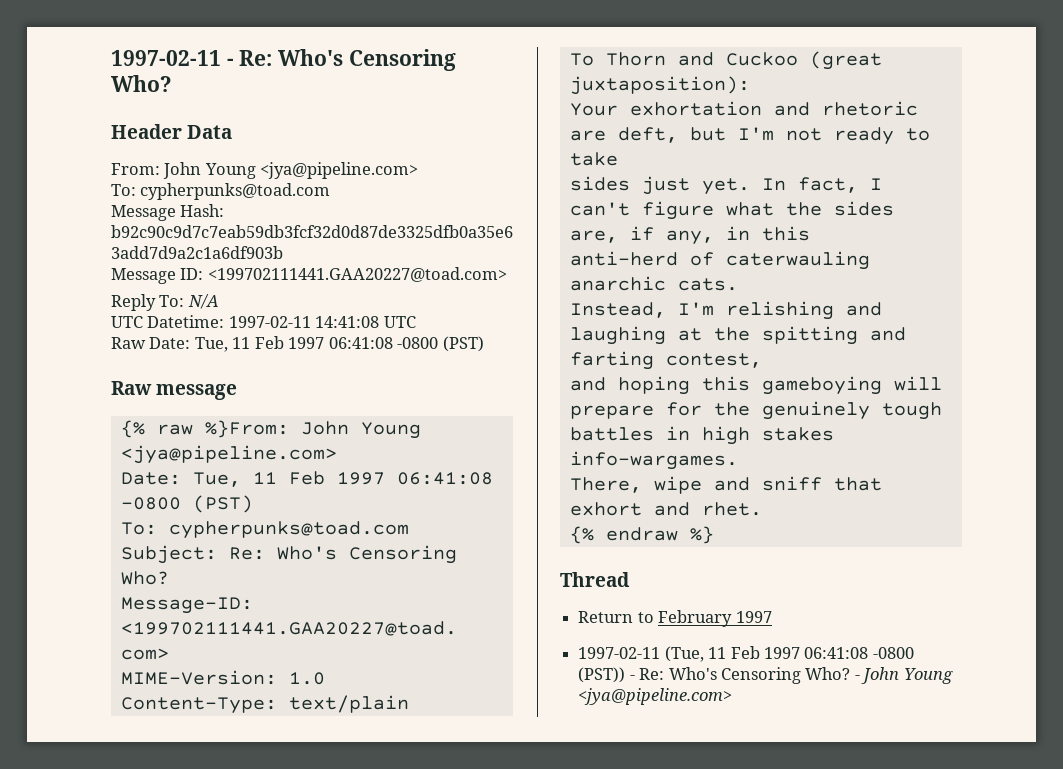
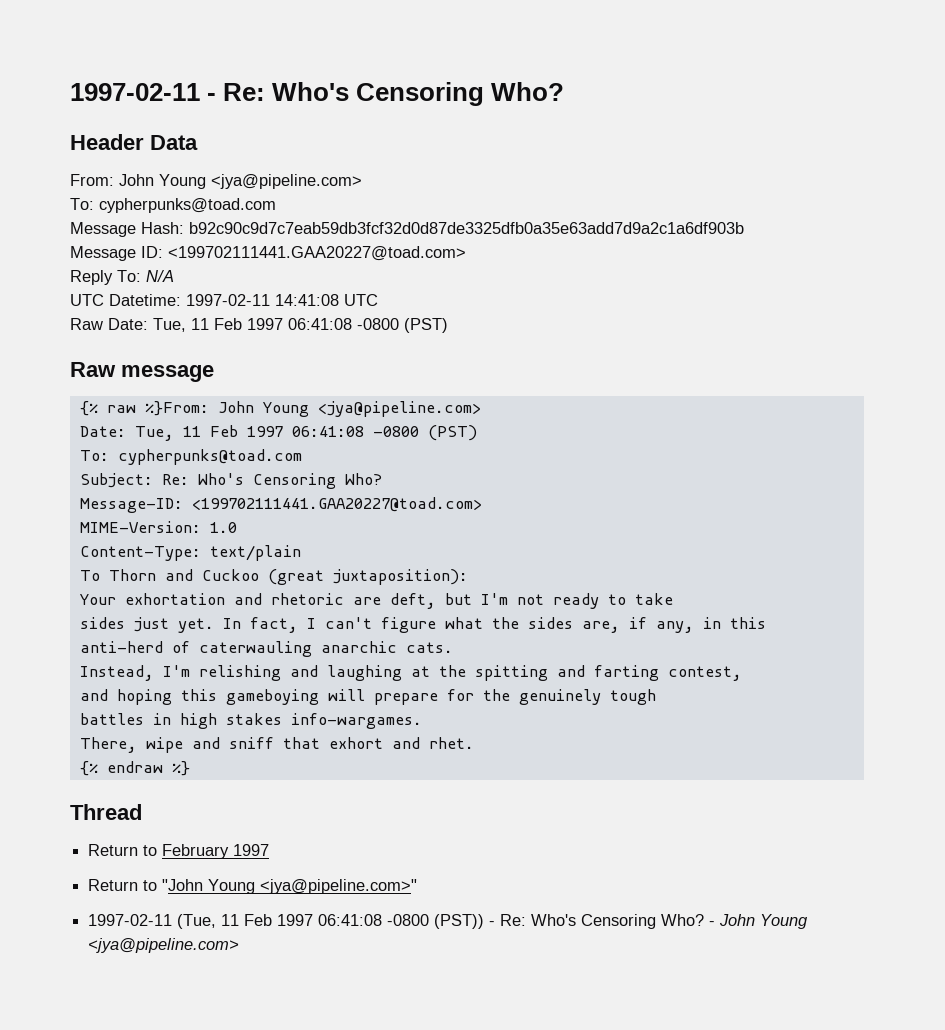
+ Return to "John Young <jya@pipeline.com>"

